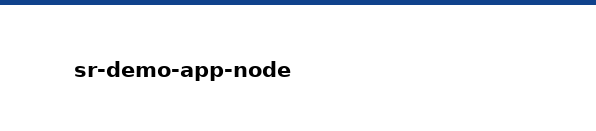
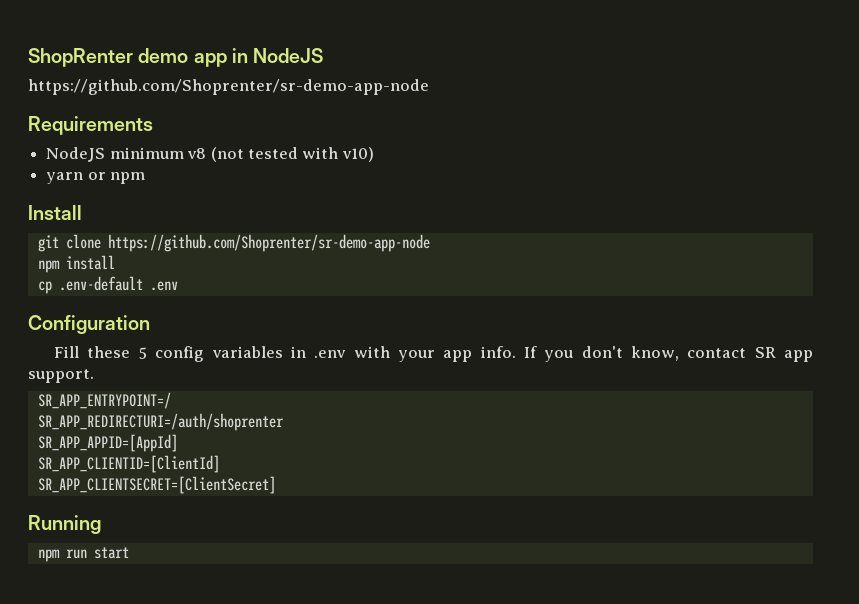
- sr-demo-app-node
+ ShopRenter demo app in NodeJS
+ https://github.com/Shoprenter/sr-demo-app-node
+ Requirements
+ NodeJS minimum v8 (not tested with v10)
+ yarn or npm
+ Install
+ git clone https://github.com/Shoprenter/sr-demo-app-node
+ npm install
+ cp .env-default .env
+ Configuration
+ Fill these 5 config variables in .env with your app info. If you don't know, contact SR app support.
+ SR_APP_ENTRYPOINT=/
+ SR_APP_REDIRECTURI=/auth/shoprenter
+ SR_APP_APPID=[AppId]
+ SR_APP_CLIENTID=[ClientId]
+ SR_APP_CLIENTSECRET=[ClientSecret]
+ Running
+ npm run start

